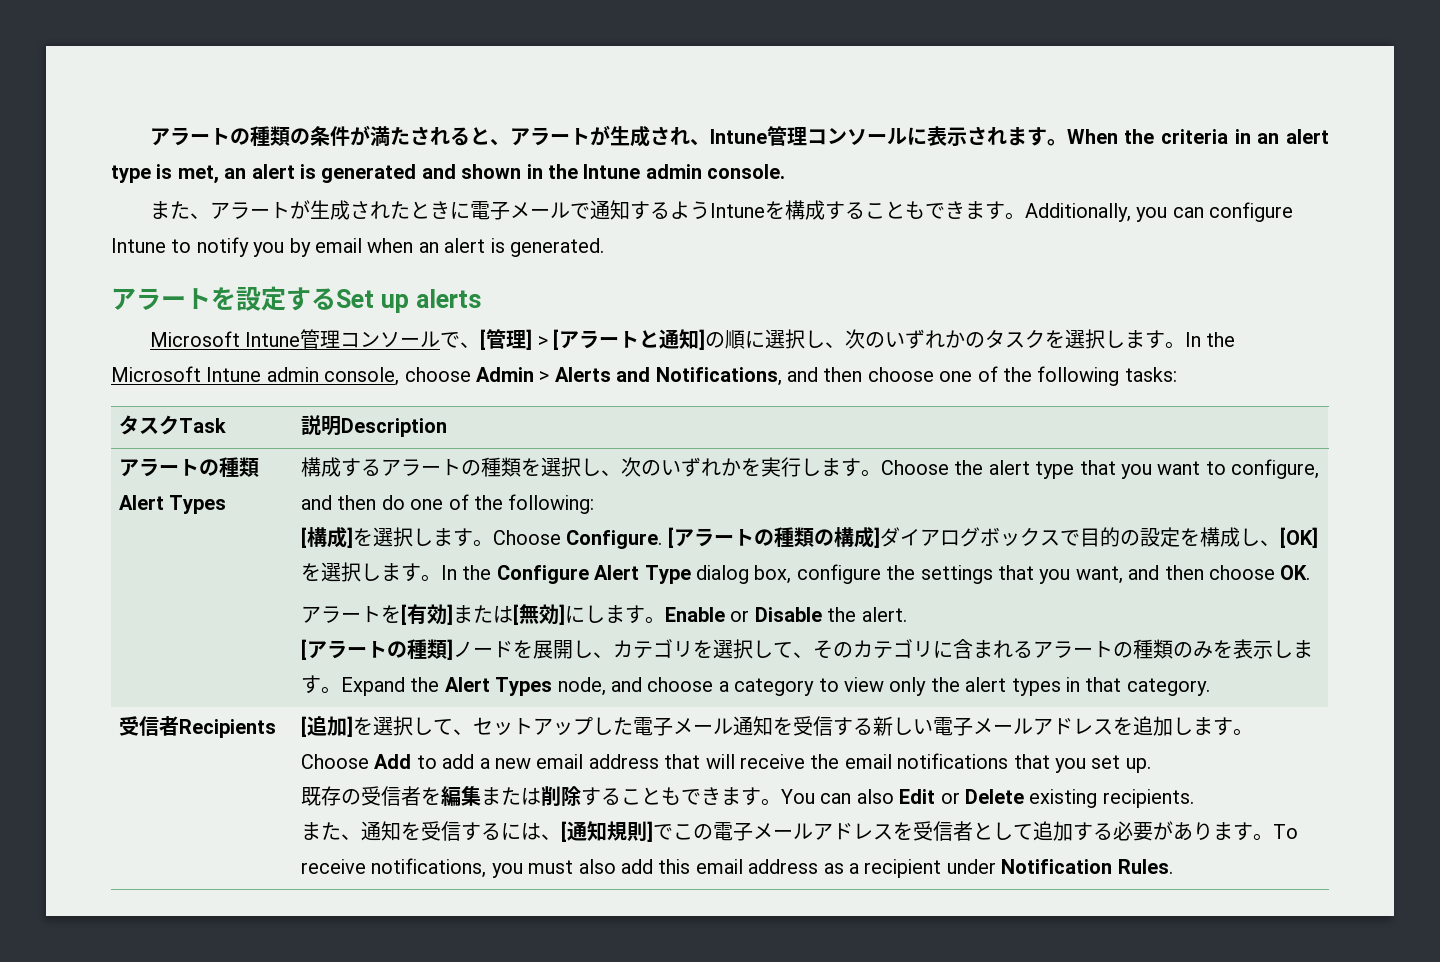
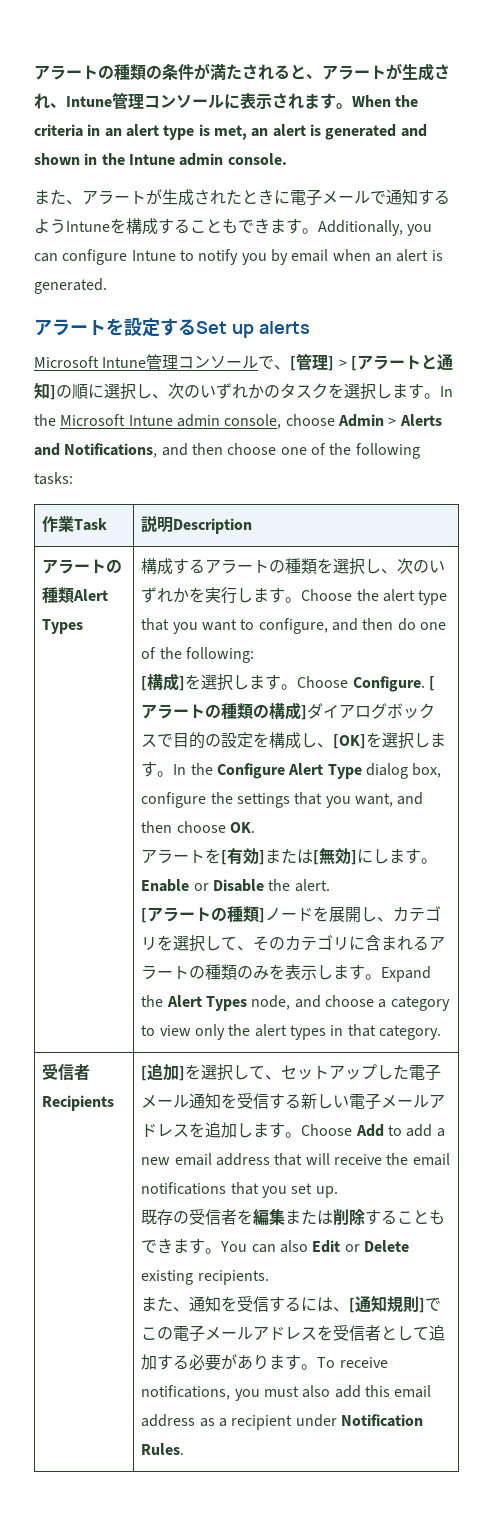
- タスクTask | 説明Description
+ 作業Task | 説明Description

